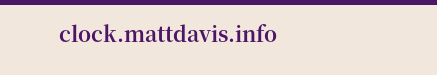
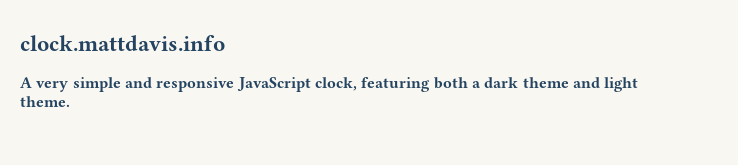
+ A very simple and responsive JavaScript clock, featuring both a dark theme and light theme.

